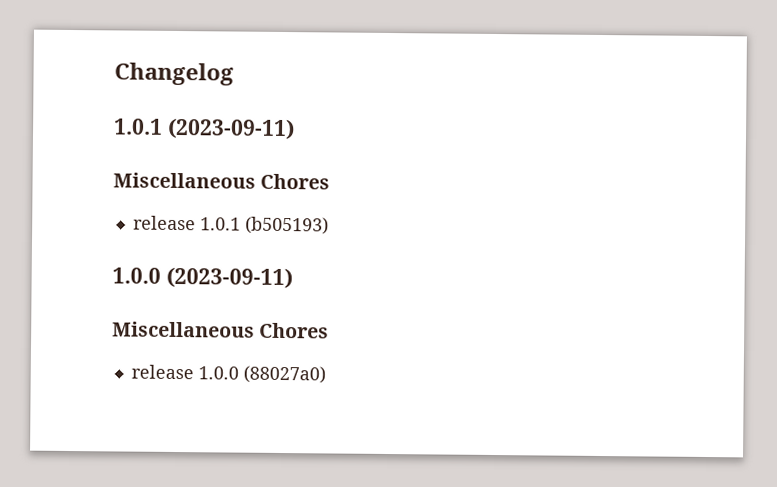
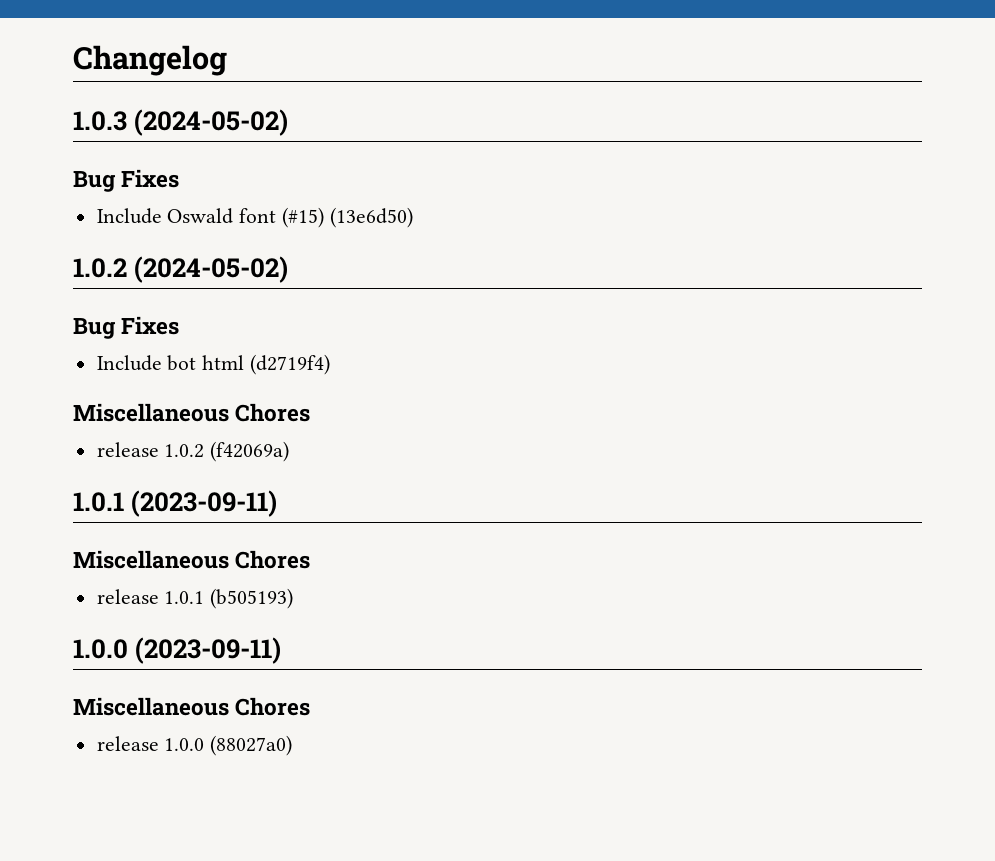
+ 1.0.3 (2024-05-02)
+ Bug Fixes
+ Include Oswald font (#15) (13e6d50)
+ 1.0.2 (2024-05-02)
+ Bug Fixes
+ Include bot html (d2719f4)
+ Miscellaneous Chores
+ release 1.0.2 (f42069a)

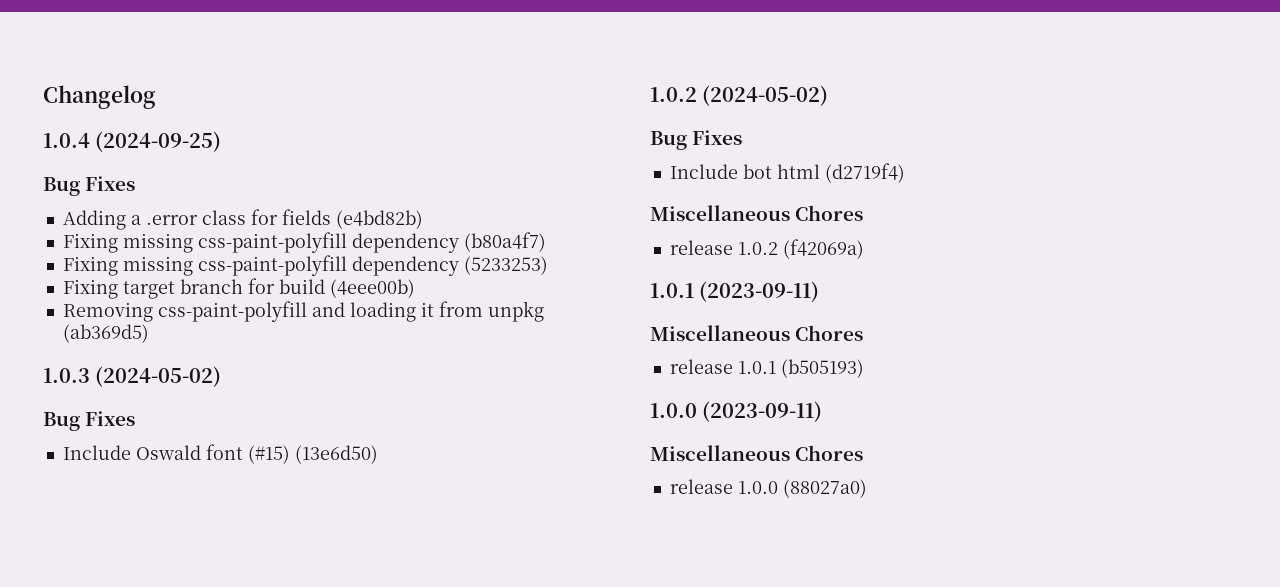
+ 1.0.4 (2024-09-25)
+ Bug Fixes
+ Adding a .error class for fields (e4bd82b)
+ Fixing missing css-paint-polyfill dependency (b80a4f7)
+ Fixing missing css-paint-polyfill dependency (5233253)
+ Fixing target branch for build (4eee00b)
+ Removing css-paint-polyfill and loading it from unpkg (ab369d5)

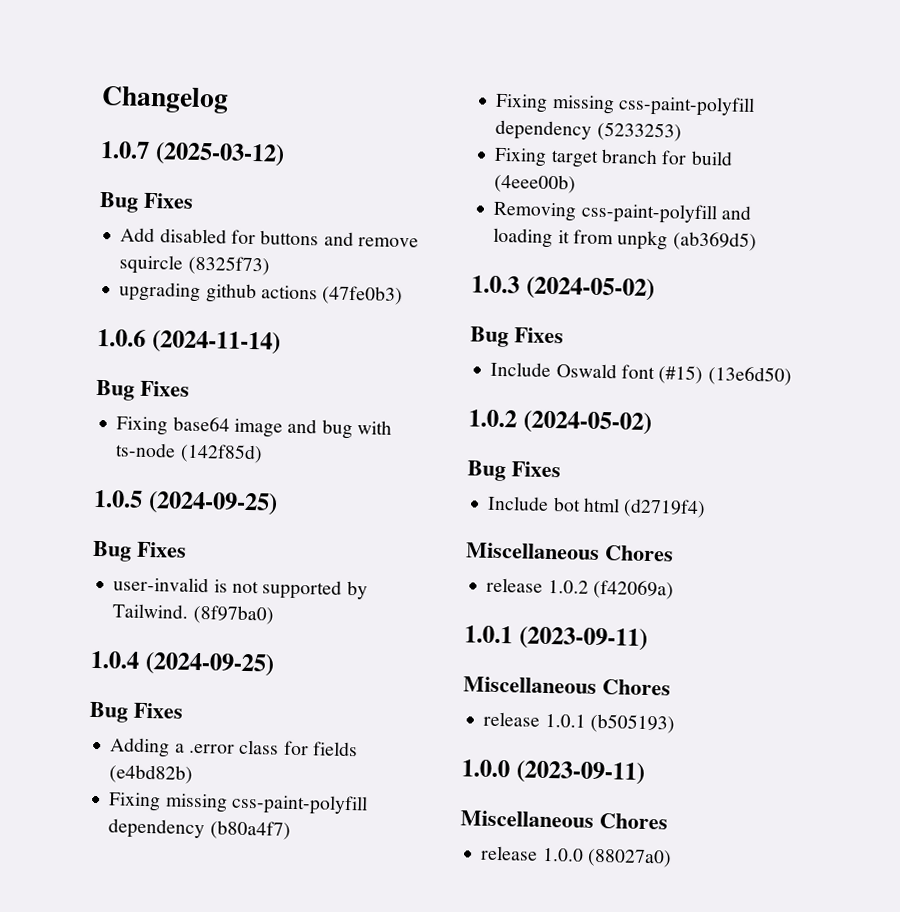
+ 1.0.7 (2025-03-12)
+ Bug Fixes
+ Add disabled for buttons and remove squircle (8325f73)
+ upgrading github actions (47fe0b3)
+ 1.0.6 (2024-11-14)
+ Bug Fixes
+ Fixing base64 image and bug with ts-node (142f85d)
+ 1.0.5 (2024-09-25)
+ Bug Fixes
+ user-invalid is not supported by Tailwind. (8f97ba0)

